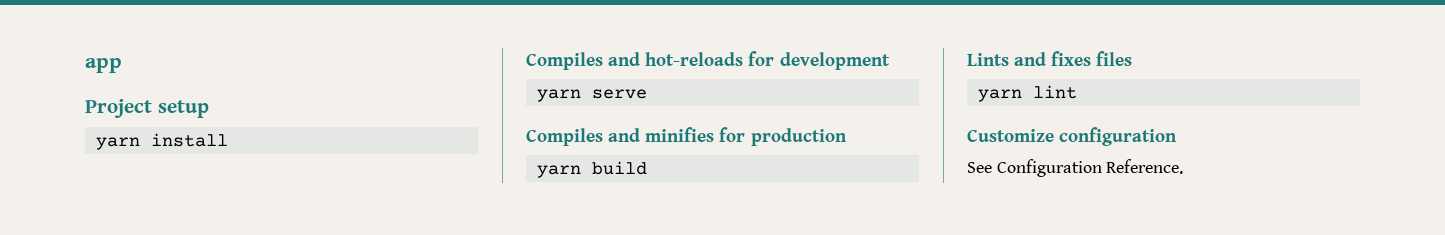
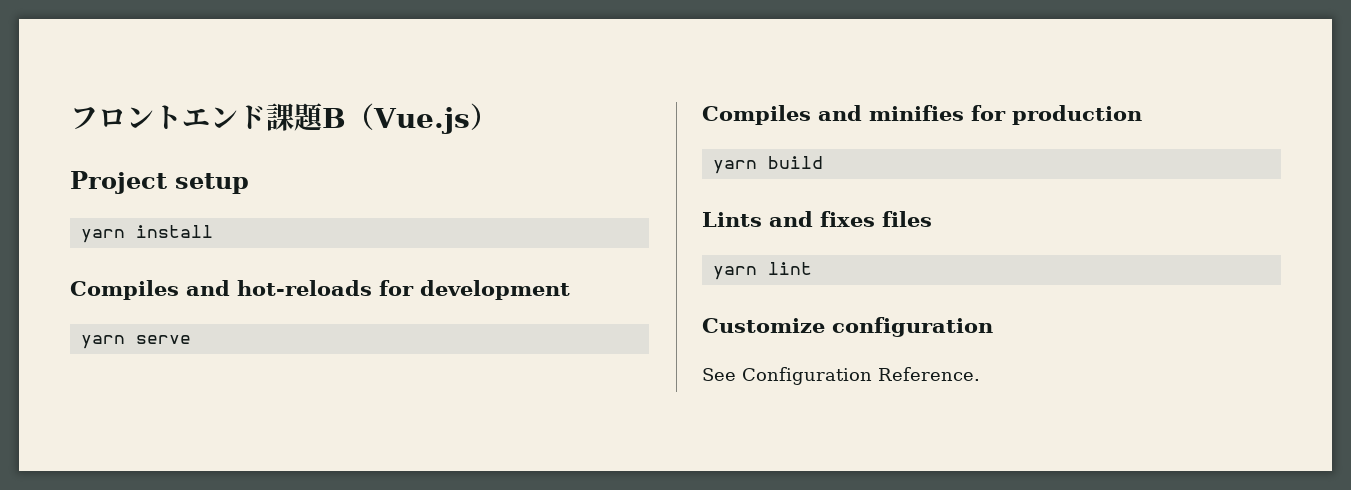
- app
+ フロントエンド課題B（Vue.js）

